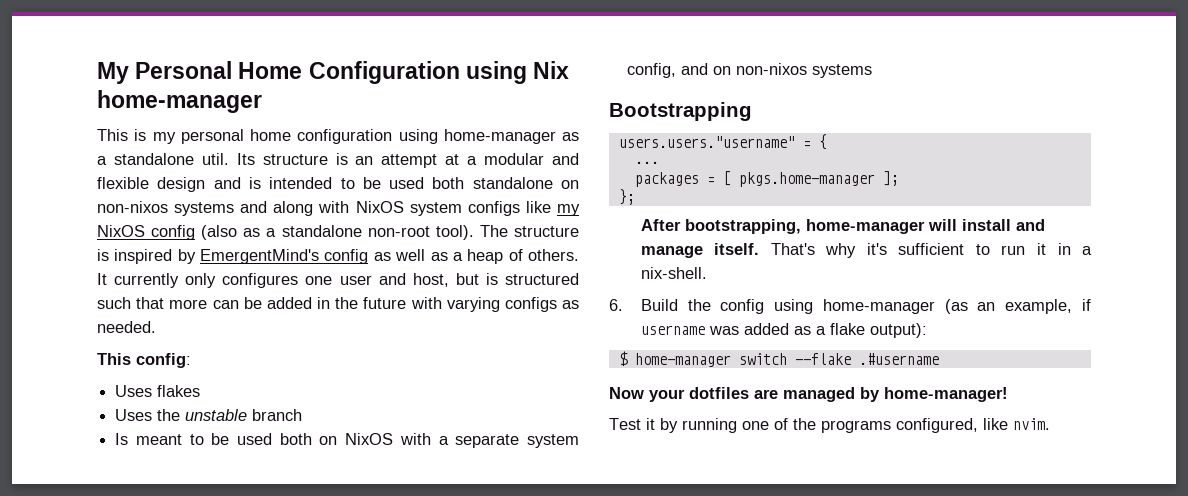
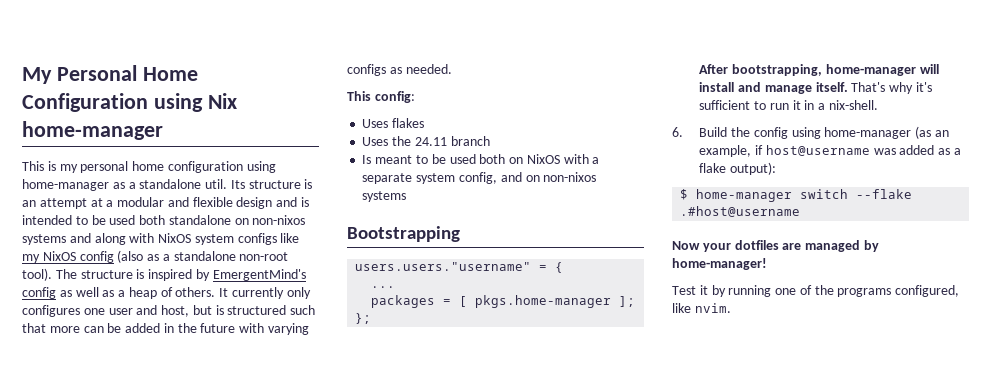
- Uses the unstable branch
+ Uses the 24.11 branch
- 6. Build the config using home-manager (as an example, if username was added as a flake output):
+ 6. Build the config using home-manager (as an example, if host@username was added as a flake output):
- $ home-manager switch --flake .#username
+ $ home-manager switch --flake .#host@username

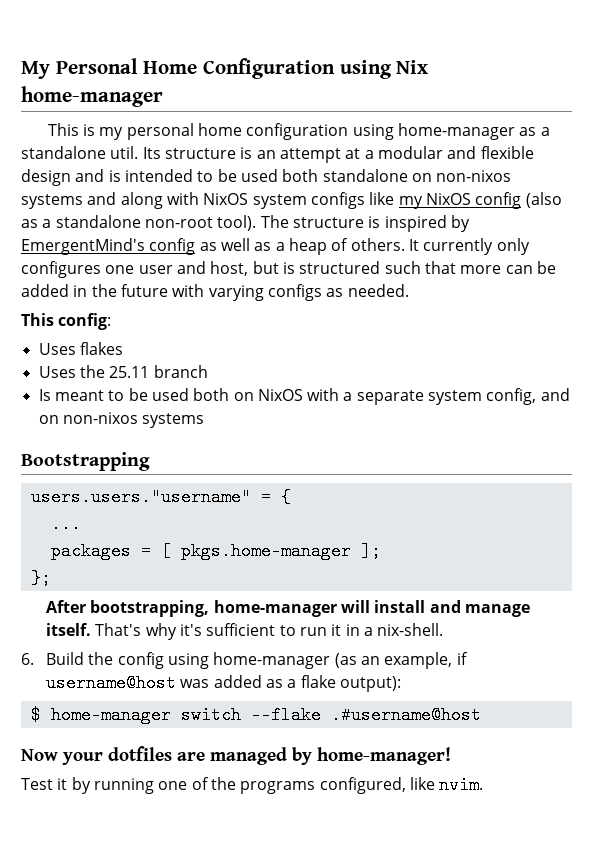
- Uses the 24.11 branch
+ Uses the 25.11 branch
- 6. Build the config using home-manager (as an example, if host@username was added as a flake output):
+ 6. Build the config using home-manager (as an example, if username@host was added as a flake output):
- $ home-manager switch --flake .#host@username
+ $ home-manager switch --flake .#username@host

